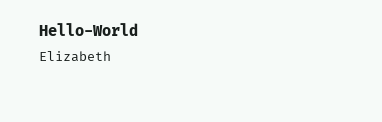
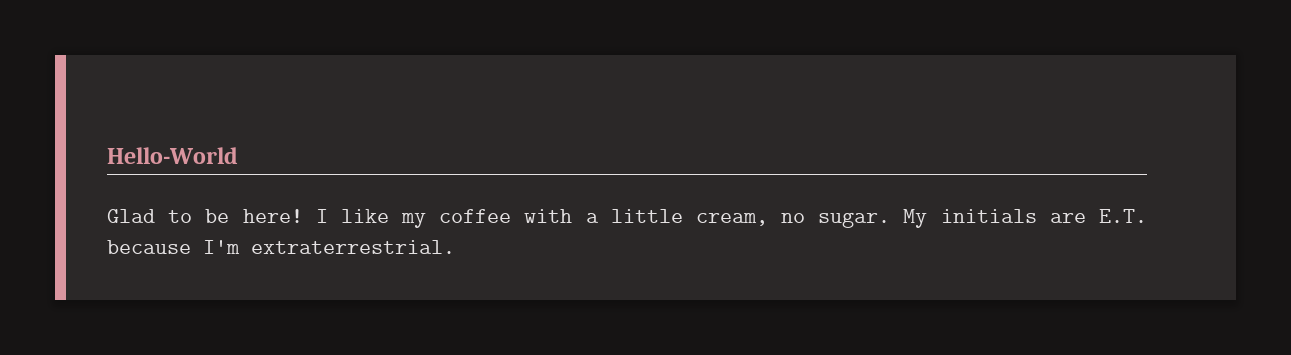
- Elizabeth
+ Glad to be here! I like my coffee with a little cream, no sugar. My initials are E.T. because I'm extraterrestrial.

